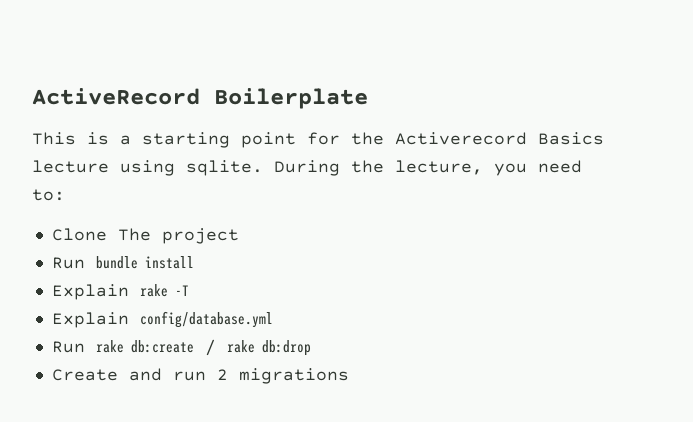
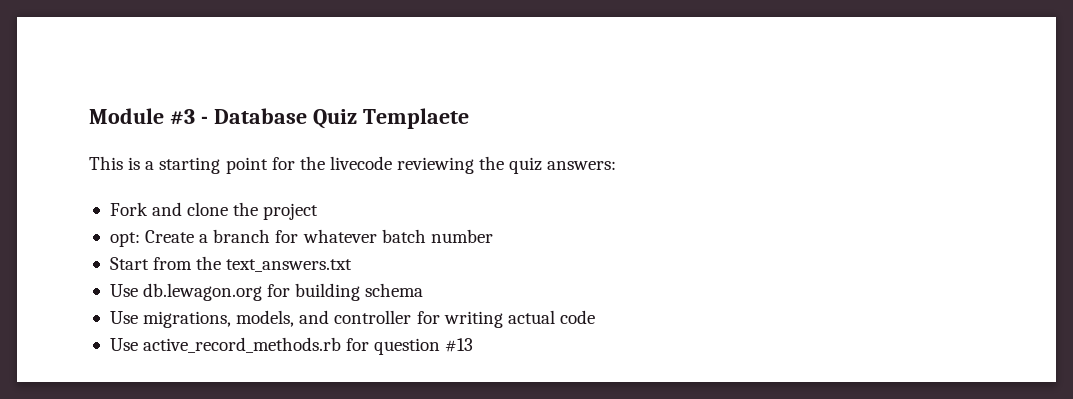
- ActiveRecord Boilerplate
+ Module #3 - Database Quiz Templaete
- This is a starting point for the Activerecord Basics lecture using sqlite. During the lecture, you need to:
- Clone The project
- Run bundle install
- Explain rake -T
- Explain config/database.yml
- Run rake db:create / rake db:drop
- Create and run 2 migrations
+ This is a starting point for the livecode reviewing the quiz answers:
+ Fork and clone the project
+ opt: Create a branch for whatever batch number
+ Start from the text_answers.txt
+ Use db.lewagon.org for building schema
+ Use migrations, models, and controller for writing actual code
+ Use active_record_methods.rb for question #13

